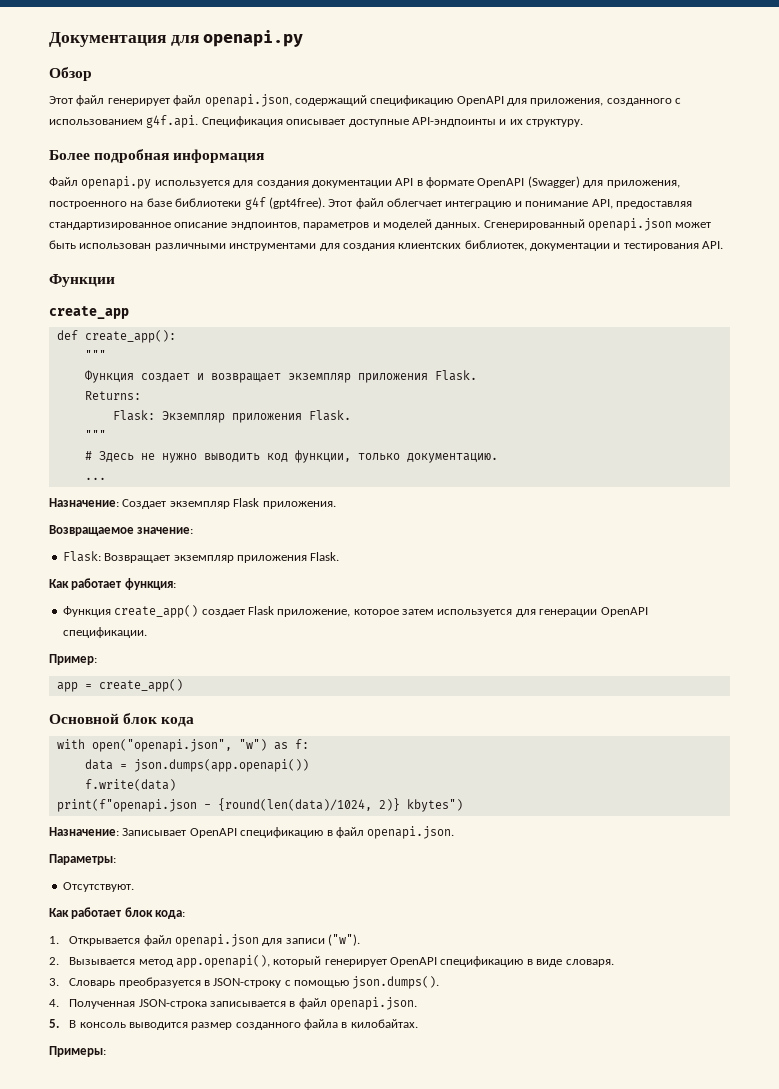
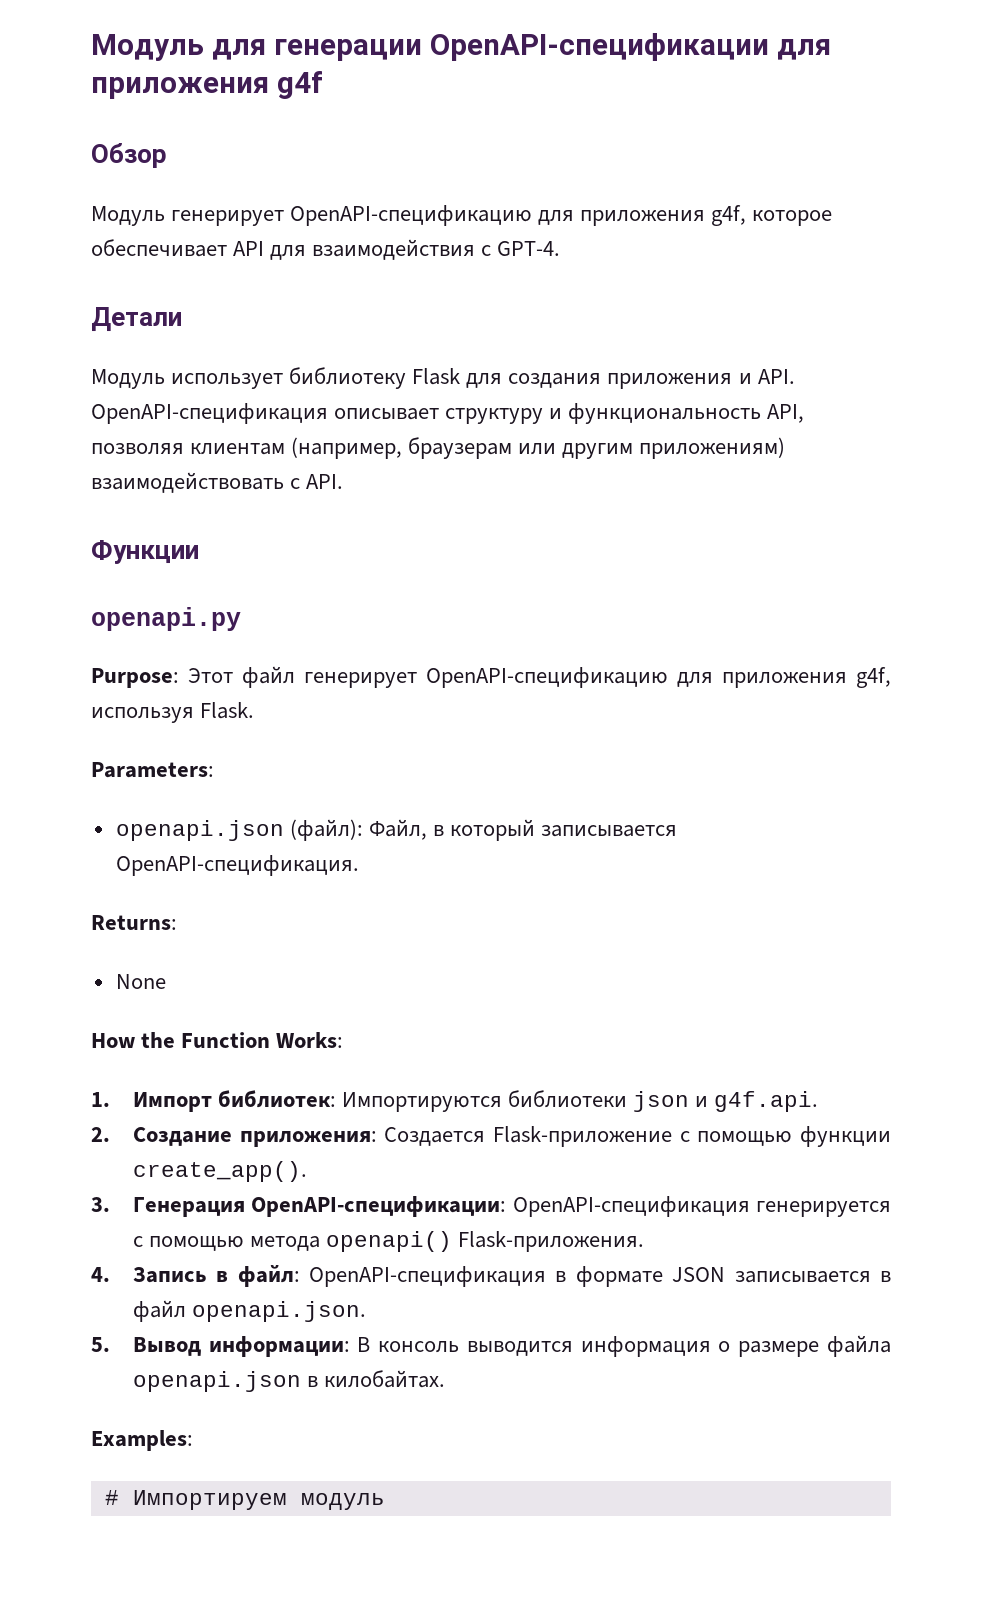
- Документация для openapi.py
+ Модуль для генерации OpenAPI-спецификации для приложения g4f
  Обзор
- Этот файл генерирует файл openapi.json, содержащий спецификацию OpenAPI для приложения, созданного с использованием g4f.api. Спецификация описывает доступные API-эндпоинты и их структуру.
- Более подробная информация
- Файл openapi.py используется для создания документации API в формате OpenAPI (Swagger) для приложения, построенного на базе библиотеки g4f (gpt4free). Этот файл облегчает интеграцию и понимание API, предоставляя стандартизированное описание эндпоинтов, параметров и моделей данных. Сгенерированный openapi.json может быть использован различными инструментами для создания клиентских библиотек, документации и тестирования API.
+ Модуль генерирует OpenAPI-спецификацию для приложения g4f, которое обеспечивает API для взаимодействия с GPT-4.
+ Детали
+ Модуль использует библиотеку Flask для создания приложения и API. OpenAPI-спецификация описывает структуру и функциональность API, позволяя клиентам (например, браузерам или другим приложениям) взаимодействовать с API.
  Функции
- create_app
- def create_app():
- """
- Функция создает и возвращает экземпляр приложения Flask.
+ openapi.py
+ Purpose: Этот файл генерирует OpenAPI-спецификацию для приложения g4f, используя Flask.
+ Parameters:
+ openapi.json (файл): Файл, в который записывается OpenAPI-спецификация.
  Returns:
- Flask: Экземпляр приложения Flask.
- """
- # Здесь не нужно выводить код функции, только документацию.
- ...
- Назначение: Создает экземпляр Flask приложения.
- Возвращаемое значение:
- Flask: Возвращает экземпляр приложения Flask.
- Как работает функция:
- Функция create_app() создает Flask приложение, которое затем используется для генерации OpenAPI спецификации.
- Пример:
- app = create_app()
- Основной блок кода
- with open("openapi.json", "w") as f:
- data = json.dumps(app.openapi())
- f.write(data)
- print(f"openapi.json - {round(len(data)/1024, 2)} kbytes")
- Назначение: Записывает OpenAPI спецификацию в файл openapi.json.
- Параметры:
- Отсутствуют.
- Как работает блок кода:
- 1. Открывается файл openapi.json для записи ("w").
- 2. Вызывается метод app.openapi(), который генерирует OpenAPI спецификацию в виде словаря.
- 3. Словарь преобразуется в JSON-строку с помощью json.dumps().
- 4. Полученная JSON-строка записывается в файл openapi.json.
+ None
+ How the Function Works:
+ 1. Импорт библиотек: Импортируются библиотеки json и g4f.api.
+ 2. Создание приложения: Создается Flask-приложение с помощью функции create_app().
+ 3. Генерация OpenAPI-спецификации: OpenAPI-спецификация генерируется с помощью метода openapi() Flask-приложения.
+ 4. Запись в файл: OpenAPI-спецификация в формате JSON записывается в файл openapi.json.
- 5. В консоль выводится размер созданного файла в килобайтах.
- Примеры:
+ 5. Вывод информации: В консоль выводится информация о размере файла openapi.json в килобайтах.
+ Examples:
+ # Импортируем модуль

